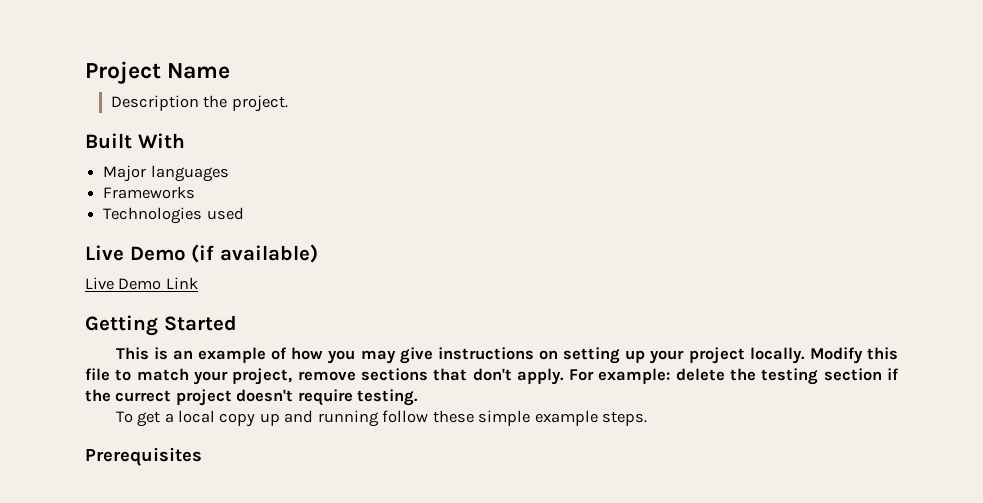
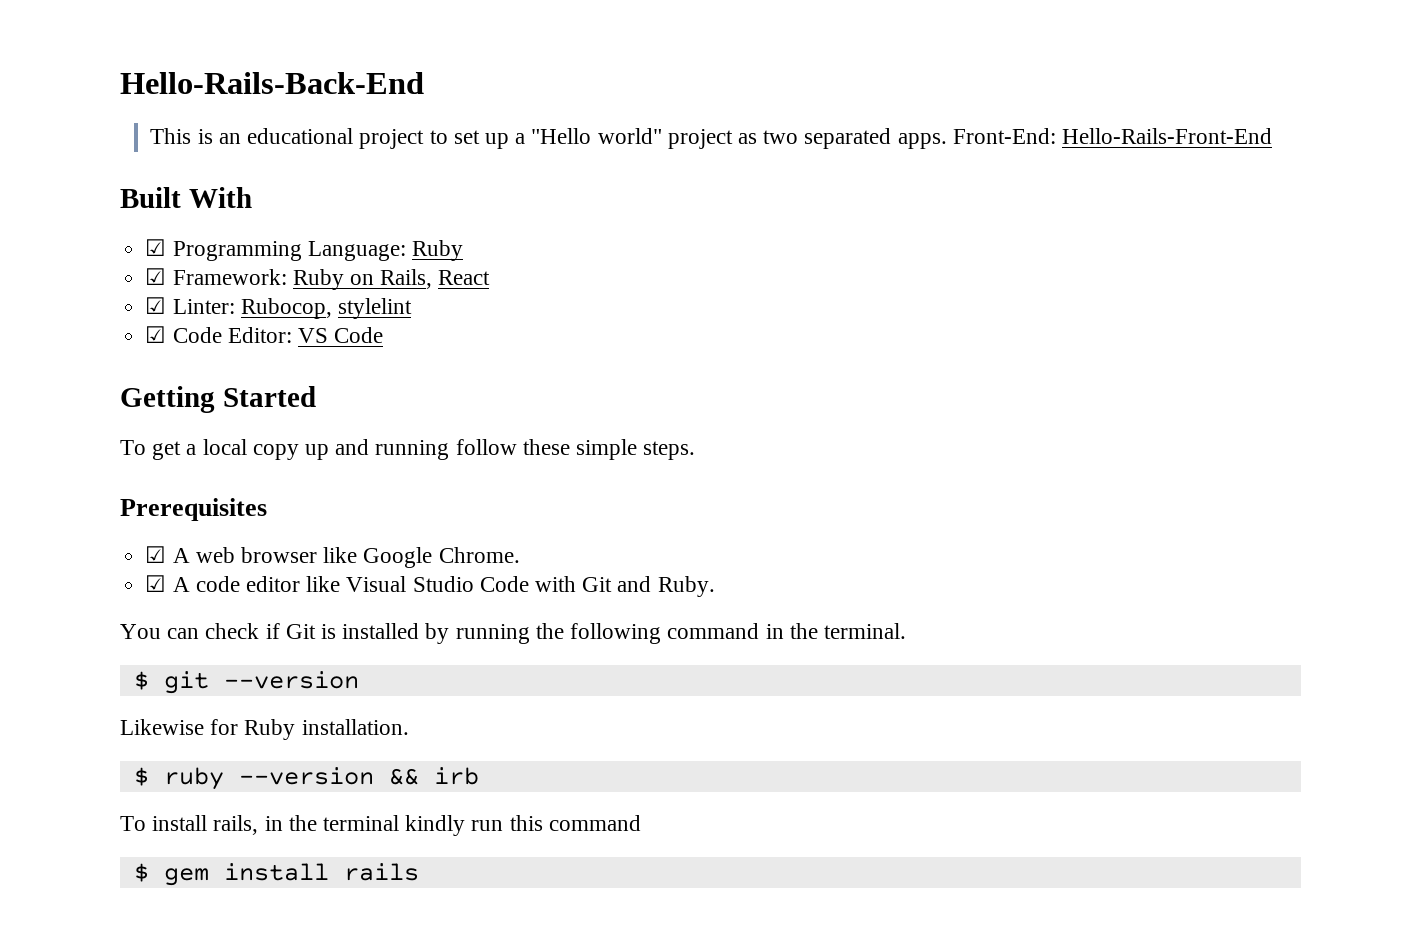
- Project Name
- Description the project.
+ Hello-Rails-Back-End
+ This is an educational project to set up a "Hello world" project as two separated apps. Front-End: Hello-Rails-Front-End
  Built With
- Major languages
- Frameworks
- Technologies used
- Live Demo (if available)
- Live Demo Link
+ ☑ Programming Language: Ruby
+ ☑ Framework: Ruby on Rails, React
+ ☑ Linter: Rubocop, stylelint
+ ☑ Code Editor: VS Code
  Getting Started
- This is an example of how you may give instructions on setting up your project locally. Modify this file to match your project, remove sections that don't apply. For example: delete the testing section if the currect project doesn't require testing.
- To get a local copy up and running follow these simple example steps.
+ To get a local copy up and running follow these simple steps.
+ ☑ A web browser like Google Chrome.
+ ☑ A code editor like Visual Studio Code with Git and Ruby.
+ You can check if Git is installed by running the following command in the terminal.
+ $ git --version
+ Likewise for Ruby installation.
+ $ ruby --version && irb
+ To install rails, in the terminal kindly run this command
+ $ gem install rails

